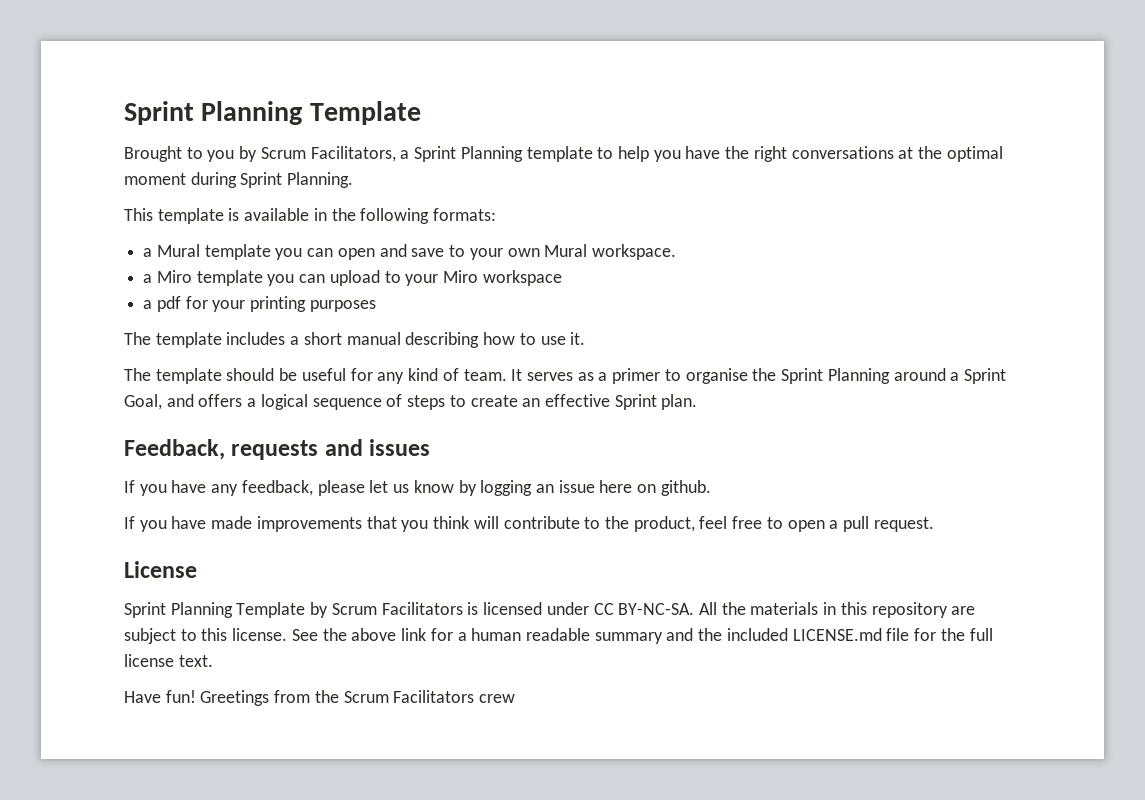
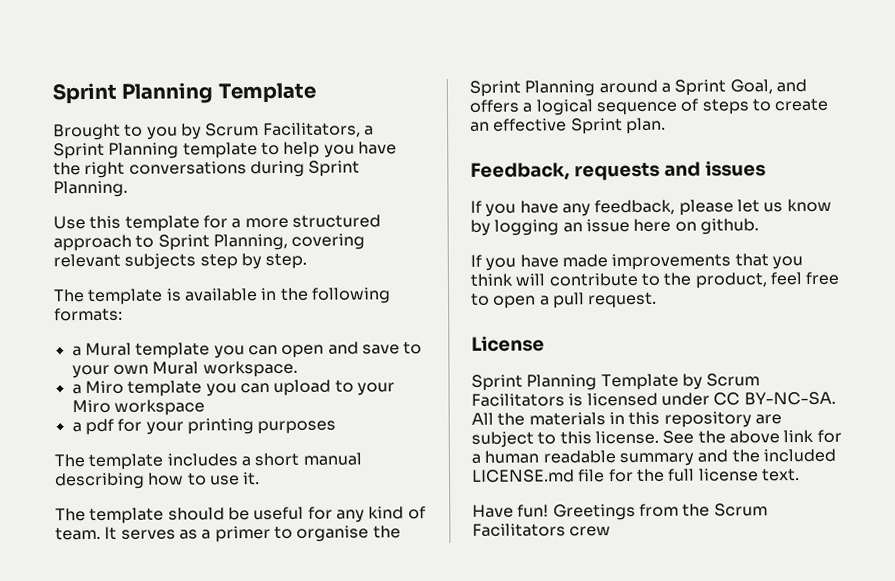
- Brought to you by Scrum Facilitators, a Sprint Planning template to help you have the right conversations at the optimal moment during Sprint Planning.
+ Brought to you by Scrum Facilitators, a Sprint Planning template to help you have the right conversations during Sprint Planning.
- This template is available in the following formats:
+ Use this template for a more structured approach to Sprint Planning, covering relevant subjects step by step.
+ The template is available in the following formats:

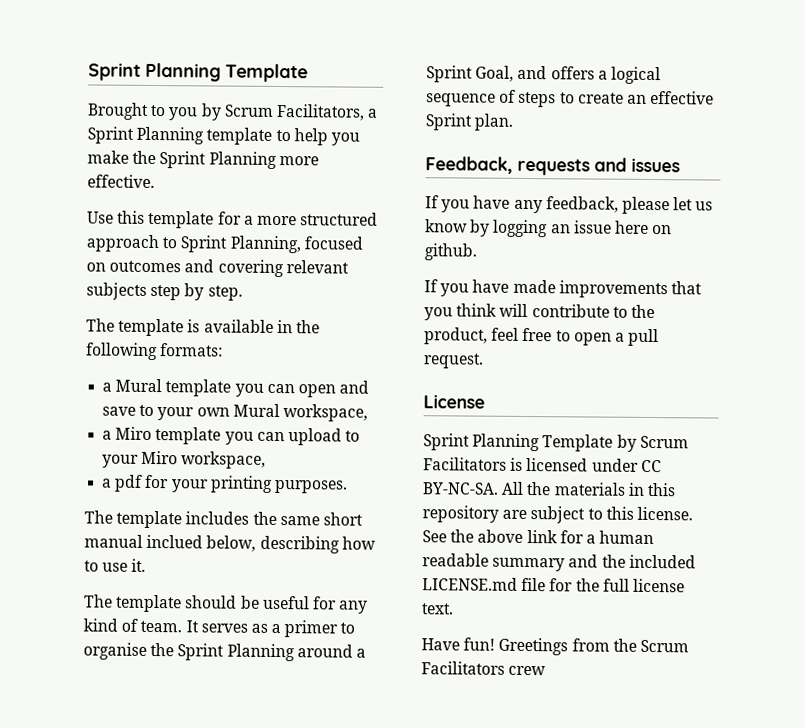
- Brought to you by Scrum Facilitators, a Sprint Planning template to help you have the right conversations during Sprint Planning.
+ Brought to you by Scrum Facilitators, a Sprint Planning template to help you make the Sprint Planning more effective.
- Use this template for a more structured approach to Sprint Planning, covering relevant subjects step by step.
+ Use this template for a more structured approach to Sprint Planning, focused on outcomes and covering relevant subjects step by step.
- a Mural template you can open and save to your own Mural workspace.
+ a Mural template you can open and save to your own Mural workspace,
- a Miro template you can upload to your Miro workspace
+ a Miro template you can upload to your Miro workspace,
- a pdf for your printing purposes
+ a pdf for your printing purposes.
- The template includes a short manual describing how to use it.
+ The template includes the same short manual inclued below, describing how to use it.

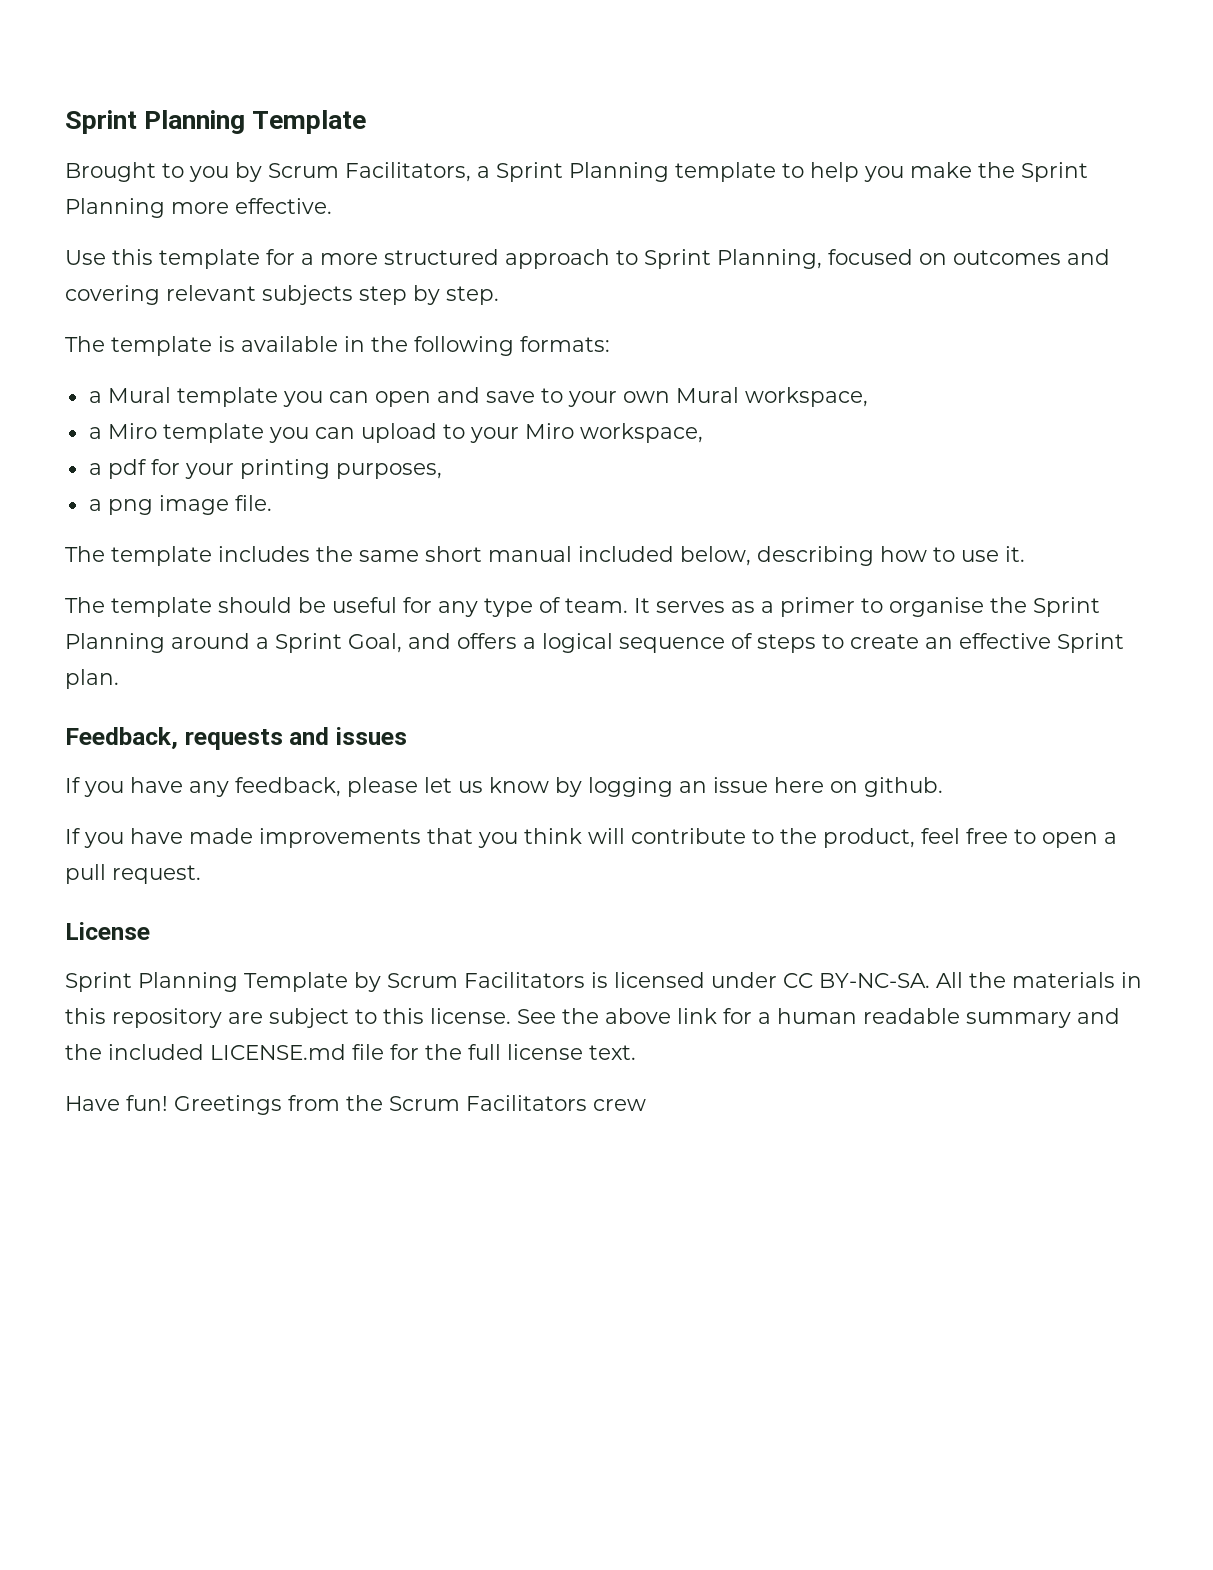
- a pdf for your printing purposes.
+ a pdf for your printing purposes,
+ a png image file.
- The template includes the same short manual inclued below, describing how to use it.
+ The template includes the same short manual included below, describing how to use it.
- The template should be useful for any kind of team.
+ The template should be useful for any type of team.

